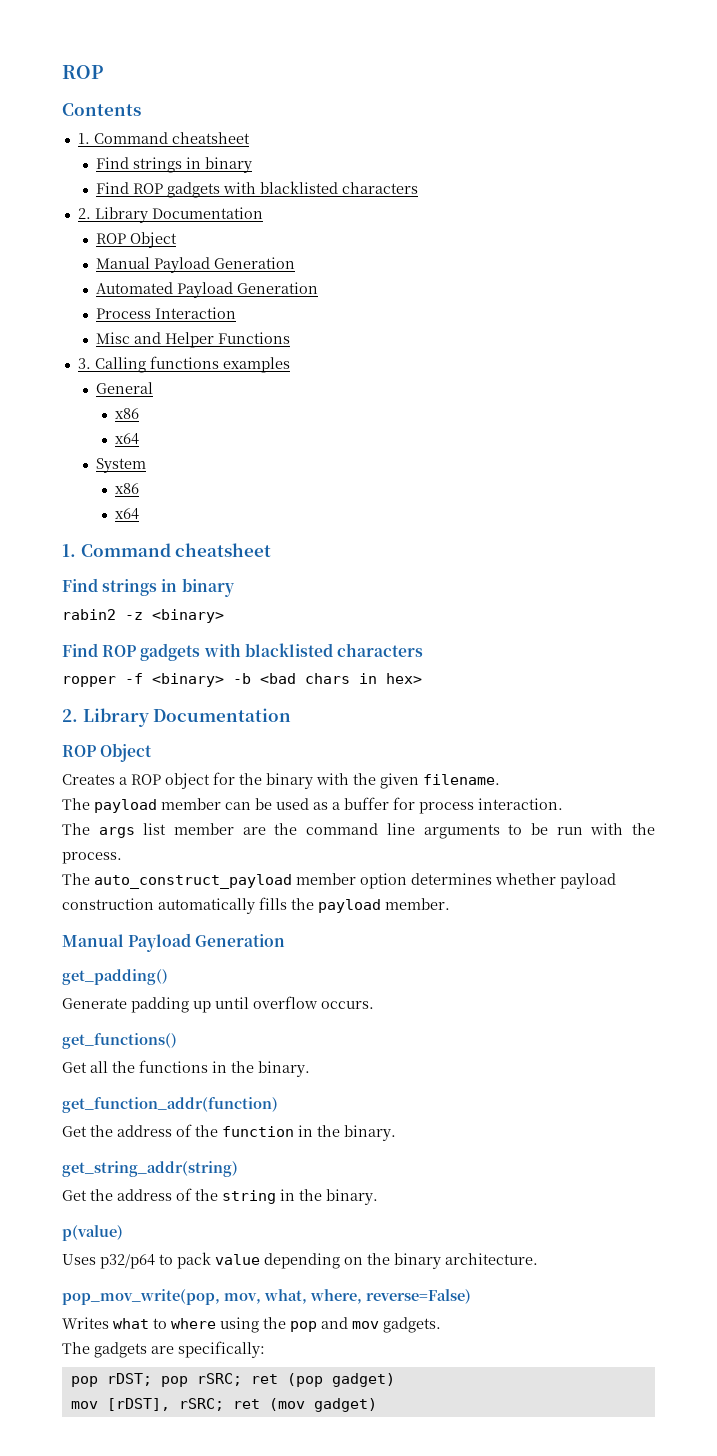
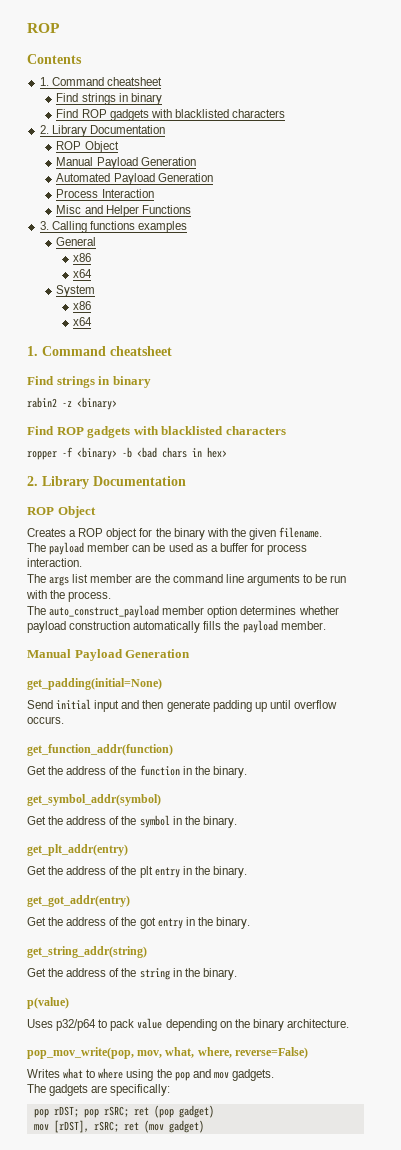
- get_padding()
- Generate padding up until overflow occurs.
+ get_padding(initial=None)
+ Send initial input and then generate padding up until overflow occurs.
- get_functions()
- Get all the functions in the binary.
+ get_symbol_addr(symbol)
+ Get the address of the symbol in the binary.
+ get_plt_addr(entry)
+ Get the address of the plt entry in the binary.
+ get_got_addr(entry)
+ Get the address of the got entry in the binary.

